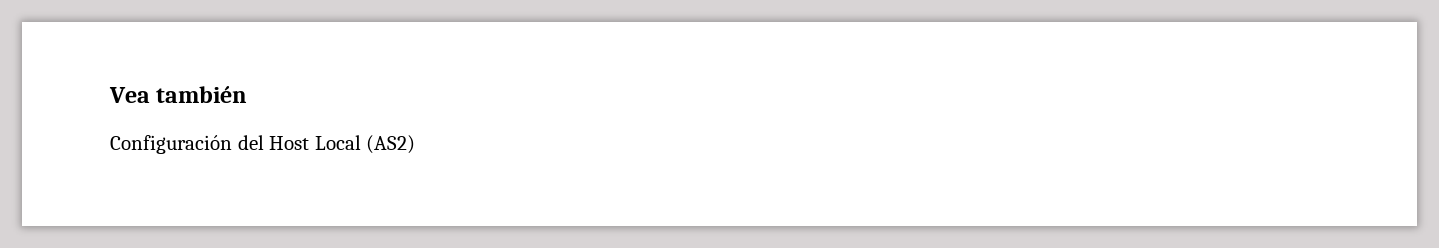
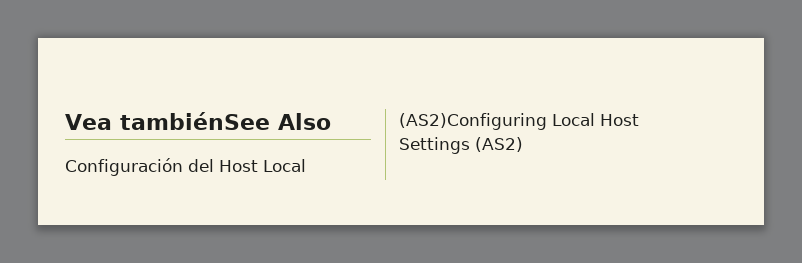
- Vea también
+ Vea tambiénSee Also
- Configuración del Host Local (AS2)
+ Configuración del Host Local (AS2)Configuring Local Host Settings (AS2)

